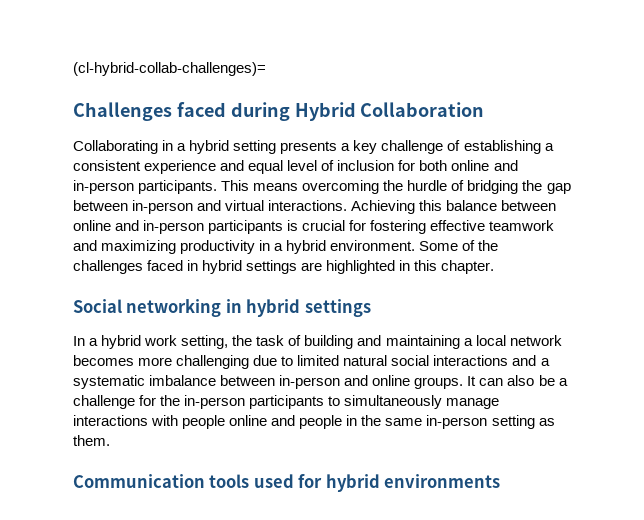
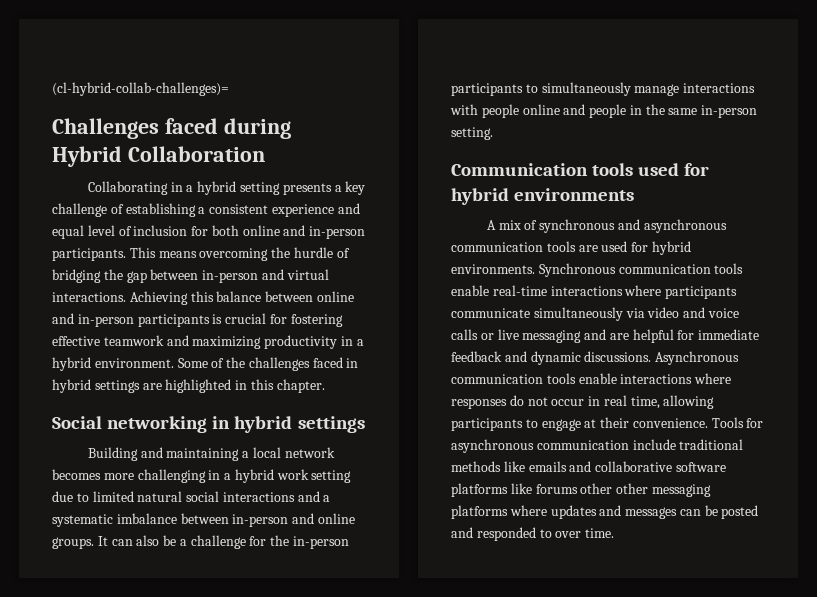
- In a hybrid work setting, the task of building and maintaining a local network becomes more challenging due to limited natural social interactions and a systematic imbalance between in-person and online groups.
+ Building and maintaining a local network becomes more challenging in a hybrid work setting due to limited natural social interactions and a systematic imbalance between in-person and online groups.
- It can also be a challenge for the in-person participants to simultaneously manage interactions with people online and people in the same in-person setting as them.
+ It can also be a challenge for the in-person participants to simultaneously manage interactions with people online and people in the same in-person setting.
+ A mix of synchronous and asynchronous communication tools are used for hybrid environments. Synchronous communication tools enable real-time interactions where participants communicate simultaneously via video and voice calls or live messaging and are helpful for immediate feedback and dynamic discussions. Asynchronous communication tools enable interactions where responses do not occur in real time, allowing participants to engage at their convenience. Tools for asynchronous communication include traditional methods like emails and collaborative software platforms like forums other other messaging platforms where updates and messages can be posted and responded to over time.

